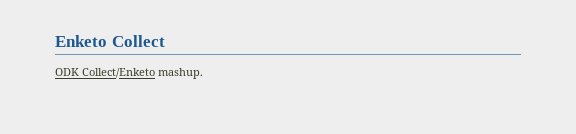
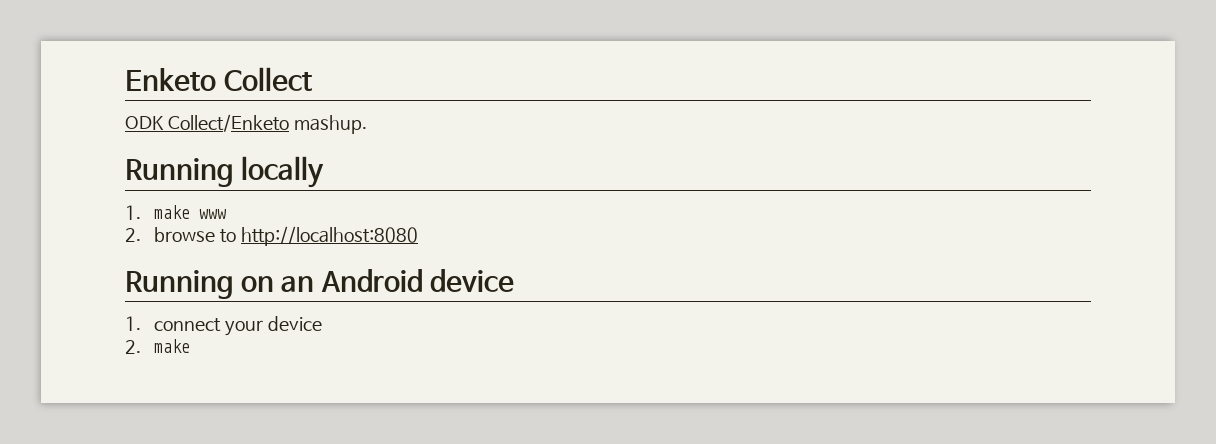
+ Running locally
+ 1. make www
+ 2. browse to http://localhost:8080
+ Running on an Android device
+ 1. connect your device
+ 2. make

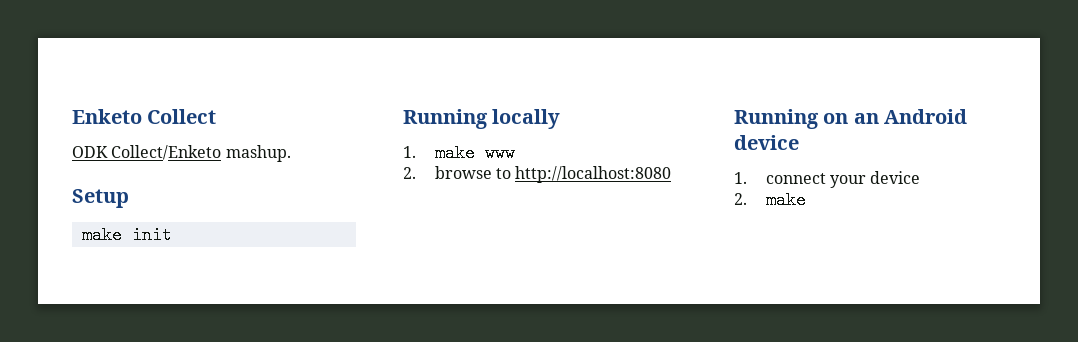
+ Setup
+ make init

